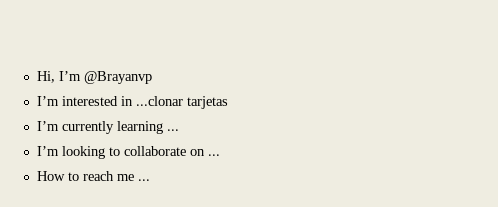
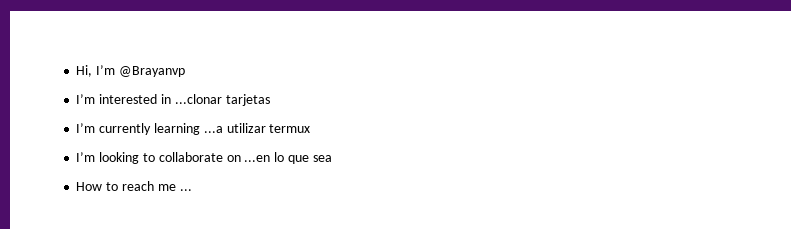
- I’m currently learning ...
+ I’m currently learning ...a utilizar termux
- I’m looking to collaborate on ...
+ I’m looking to collaborate on ...en lo que sea

